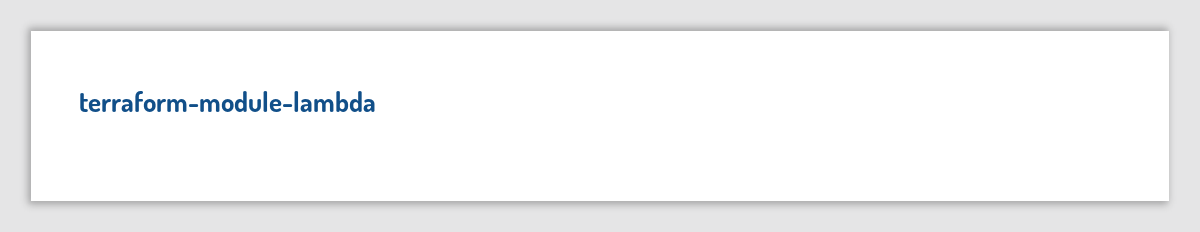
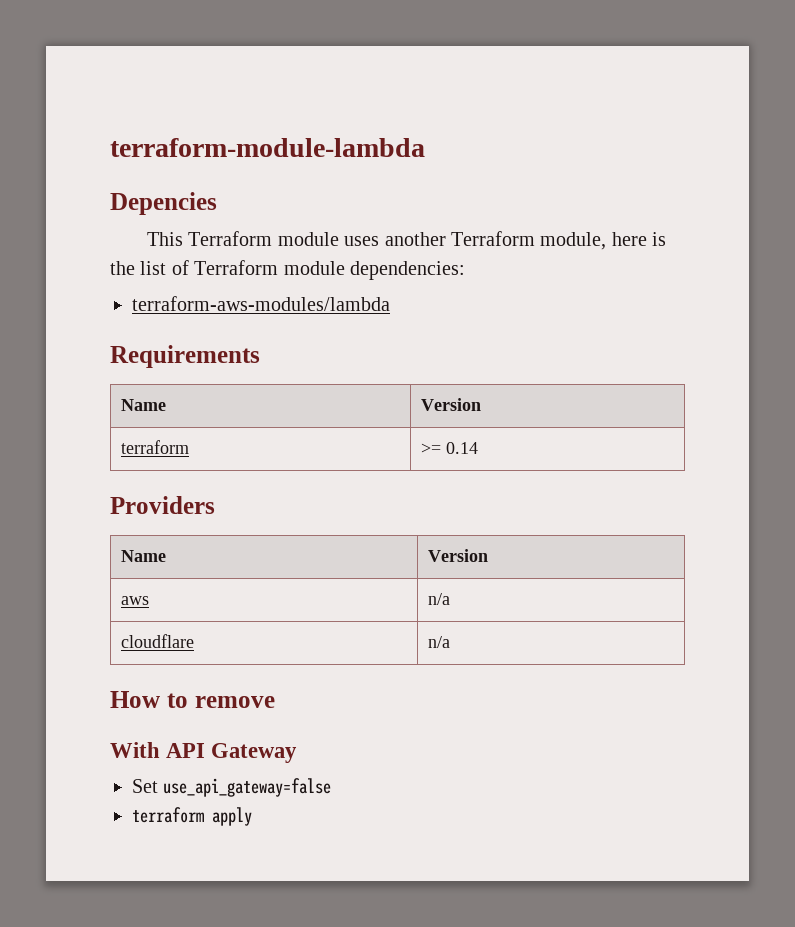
+ Depencies
+ This Terraform module uses another Terraform module, here is the list of Terraform module dependencies:
+ terraform-aws-modules/lambda
+ Requirements
+ Name | Version
+ terraform | >= 0.14
+ Providers
+ Name | Version
+ aws | n/a
+ cloudflare | n/a
+ How to remove
+ With API Gateway
+ Set use_api_gateway=false
+ terraform apply

